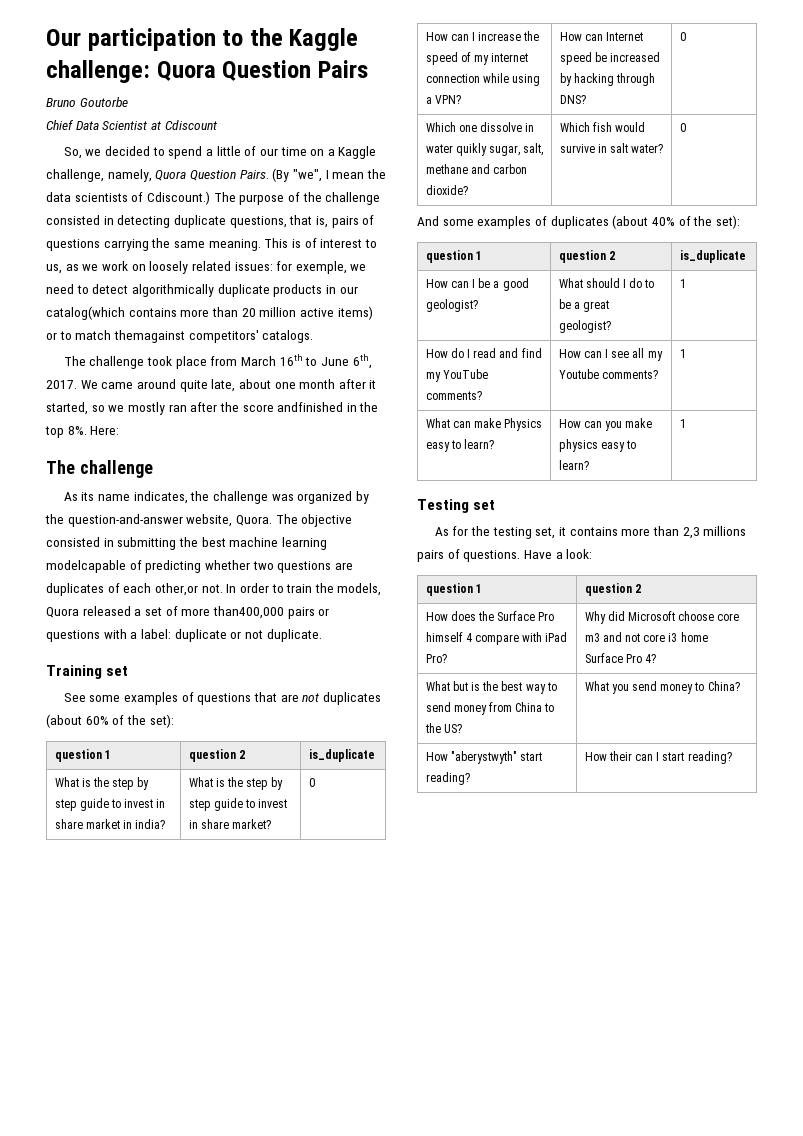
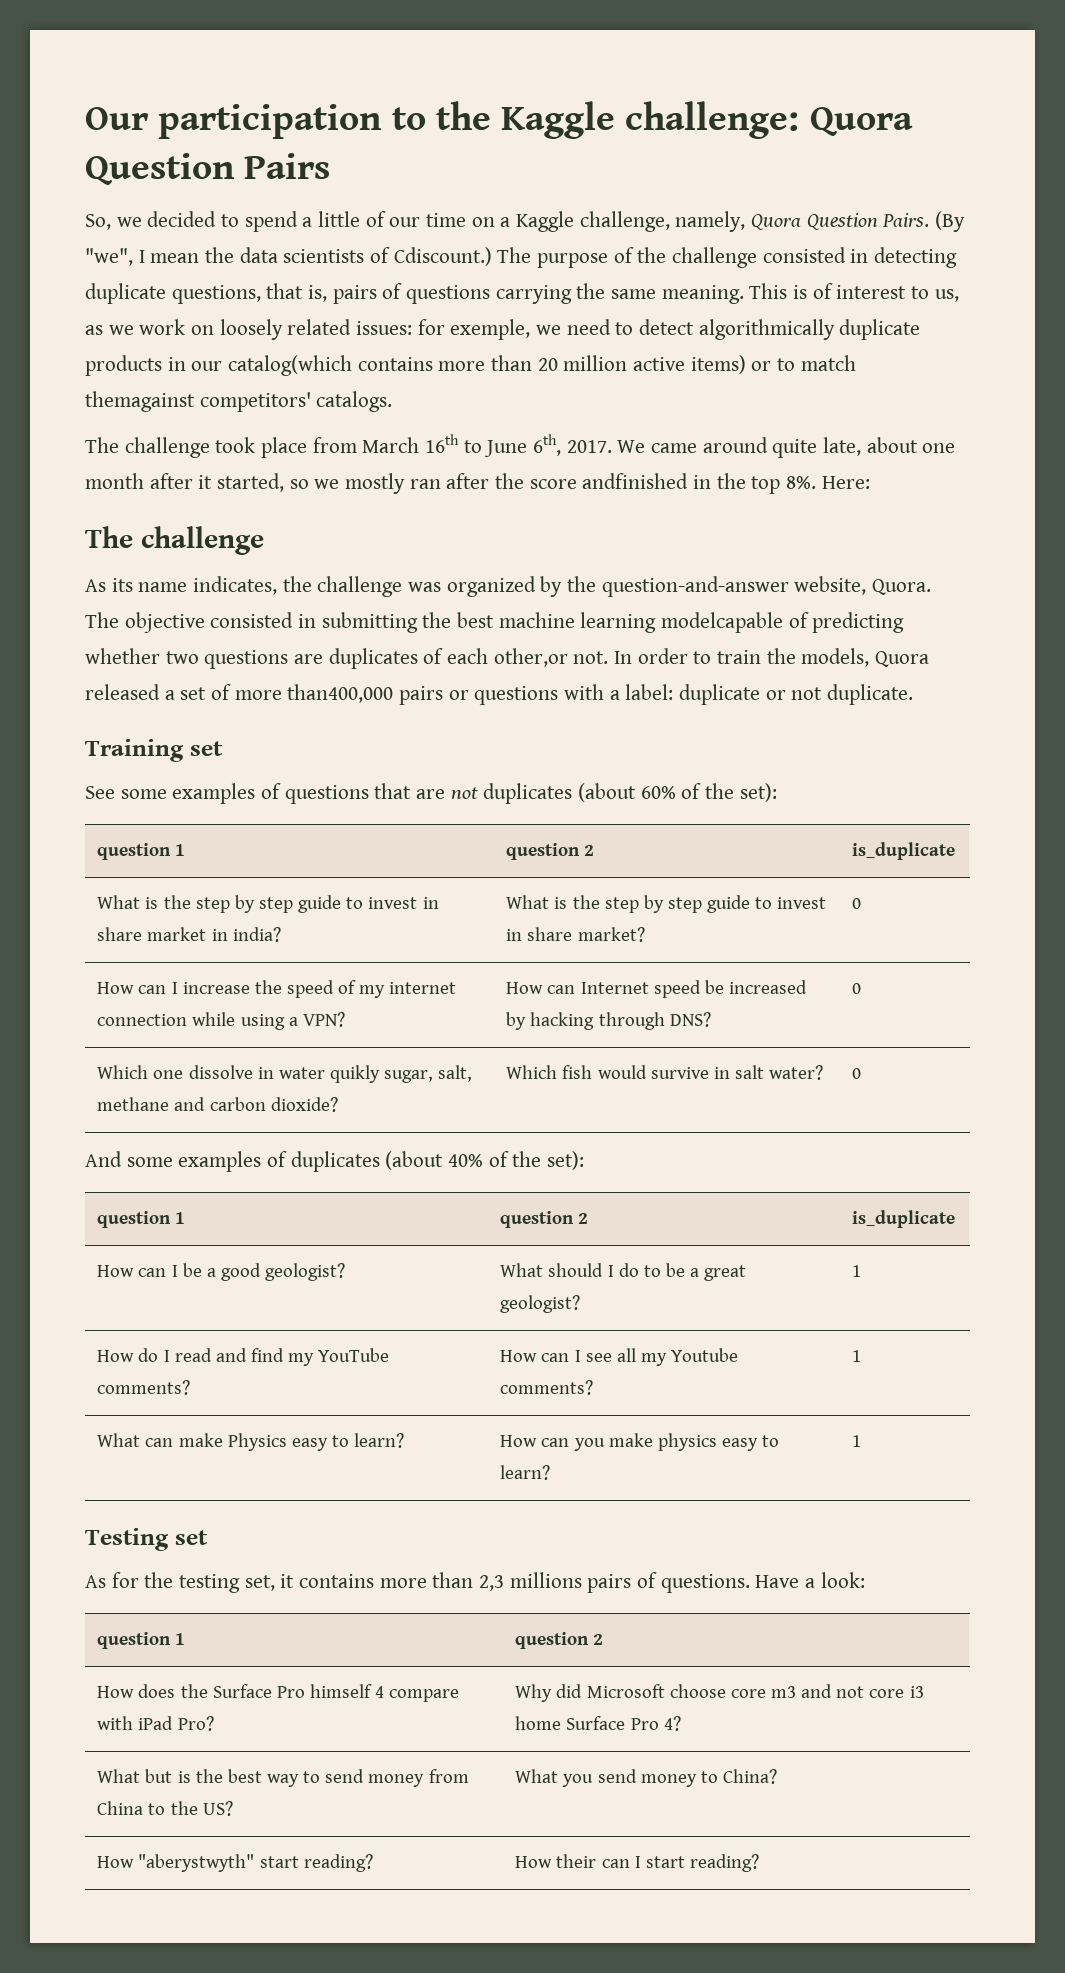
- Bruno Goutorbe
- Chief Data Scientist at Cdiscount

